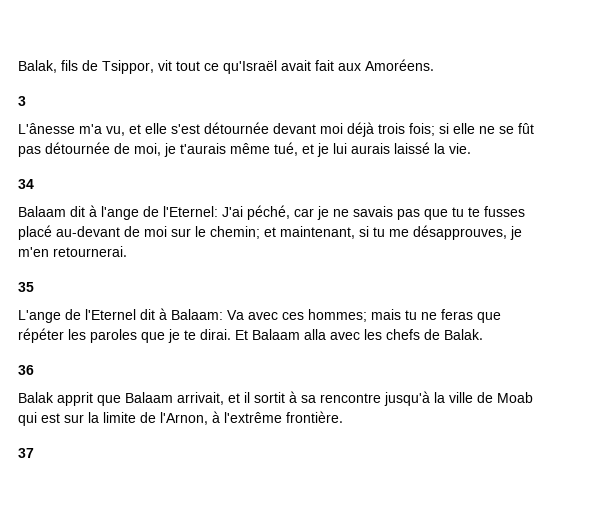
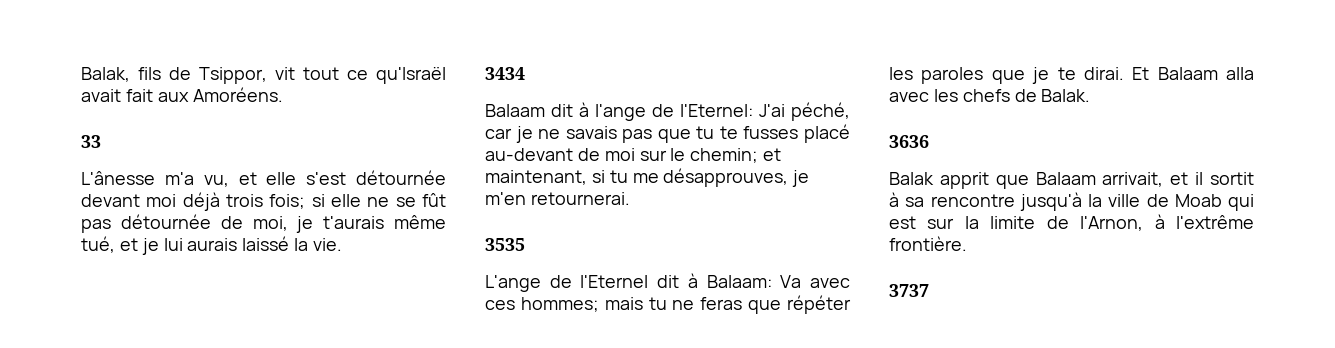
- 3
+ 33
- 34
+ 3434
- 35
+ 3535
- 36
+ 3636
- 37
+ 3737

